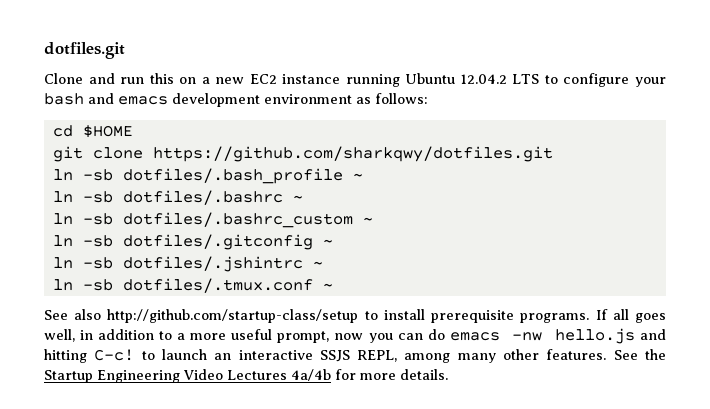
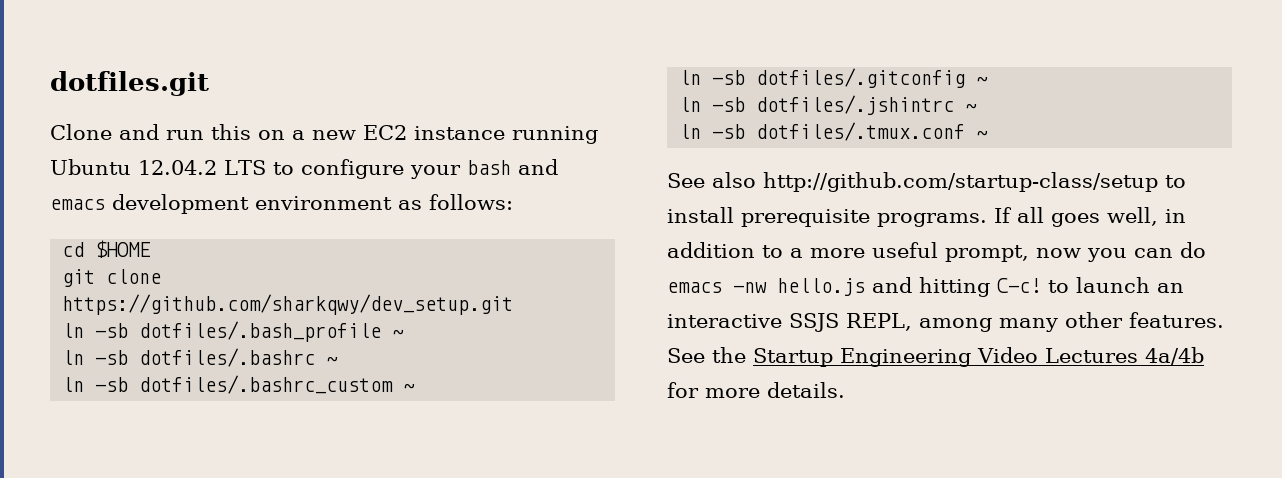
- git clone https://github.com/sharkqwy/dotfiles.git
+ git clone https://github.com/sharkqwy/dev_setup.git

